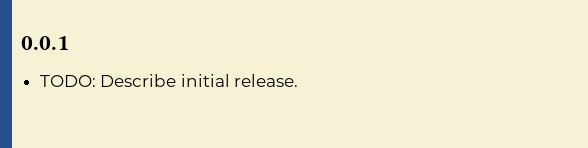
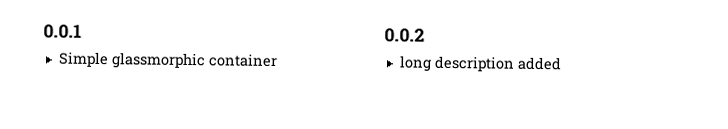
- TODO: Describe initial release.
+ Simple glassmorphic container
+ 0.0.2
+ long description added

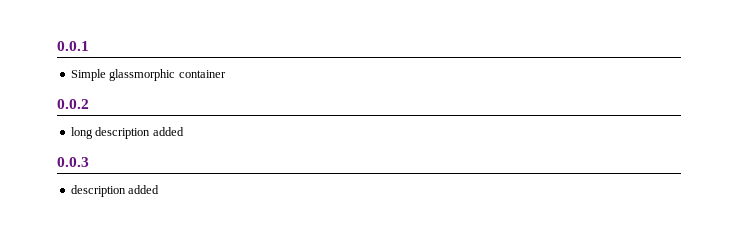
+ 0.0.3
+ description added

